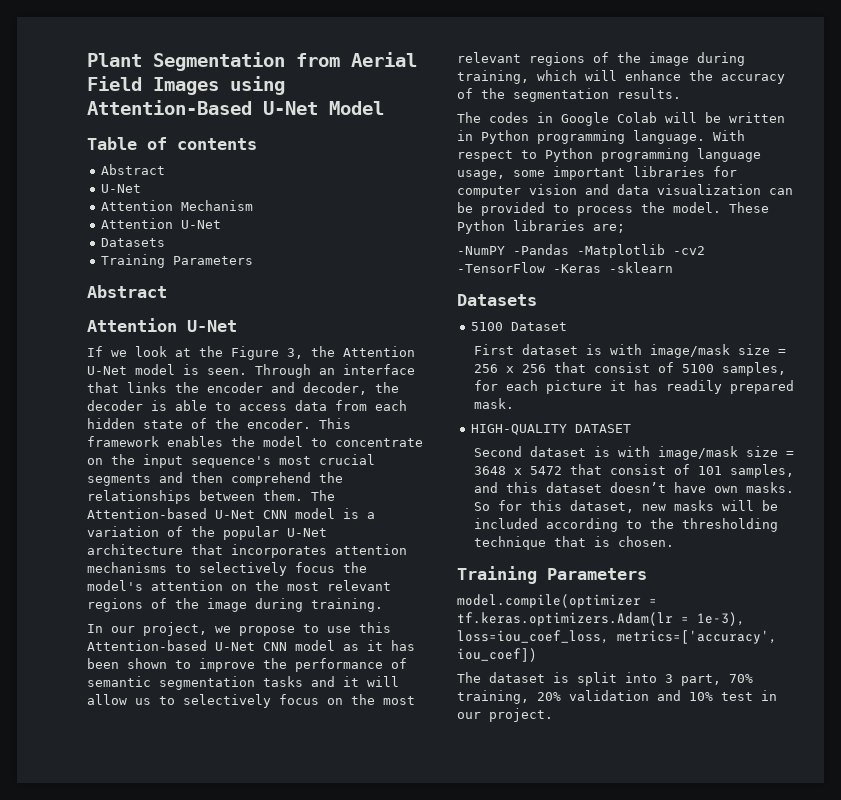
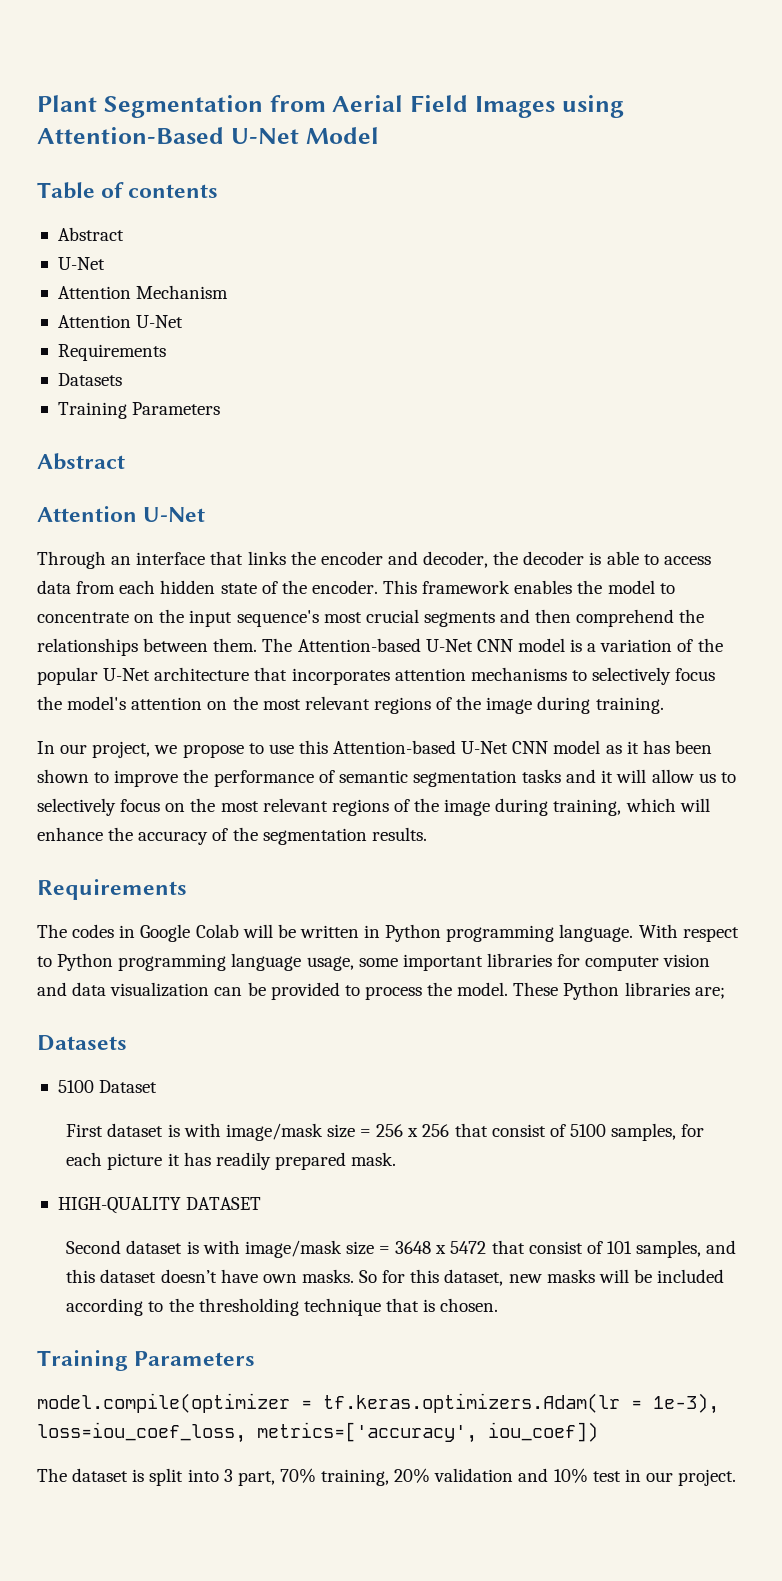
  Attention Mechanism
  Attention U-Net
+ Requirements
- If we look at the Figure 3, the Attention U-Net model is seen.
  In our project, we propose to use this Attention-based U-Net CNN model as it has been shown to improve the performance of semantic segmentation tasks and it will allow us to selectively focus on the most relevant regions of the image during training, which will enhance the accuracy of the segmentation results.
+ Requirements
- -NumPY -Pandas -Matplotlib -cv2 -TensorFlow -Keras -sklearn

